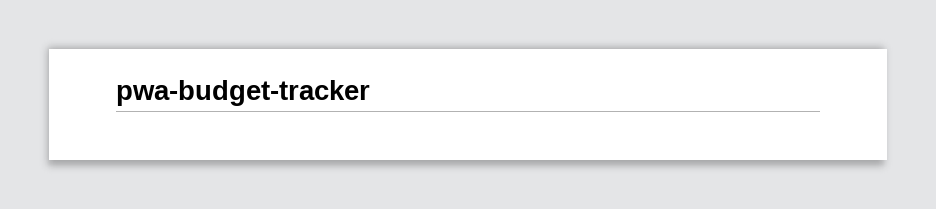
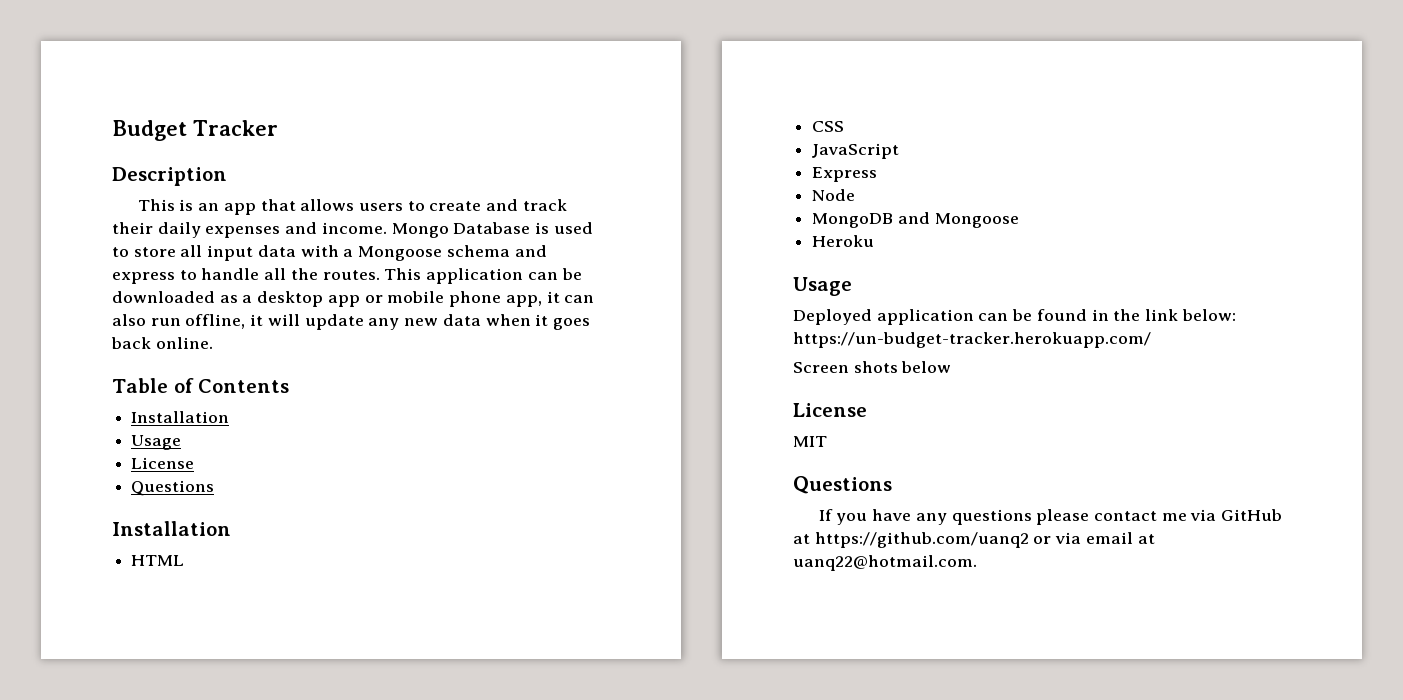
- pwa-budget-tracker
+ Budget Tracker
+ Description
+ This is an app that allows users to create and track their daily expenses and income. Mongo Database is used to store all input data with a Mongoose schema and express to handle all the routes. This application can be downloaded as a desktop app or mobile phone app, it can also run offline, it will update any new data when it goes back online.
+ Table of Contents
+ Installation
+ Usage
+ License
+ Questions
+ Installation
+ HTML
+ CSS
+ JavaScript
+ Express
+ Node
+ MongoDB and Mongoose
+ Heroku
+ Usage
+ Deployed application can be found in the link below: https://un-budget-tracker.herokuapp.com/
+ Screen shots below
+ License
+ MIT
+ Questions
+ If you have any questions please contact me via GitHub at https://github.com/uanq2 or via email at uanq22@hotmail.com.

